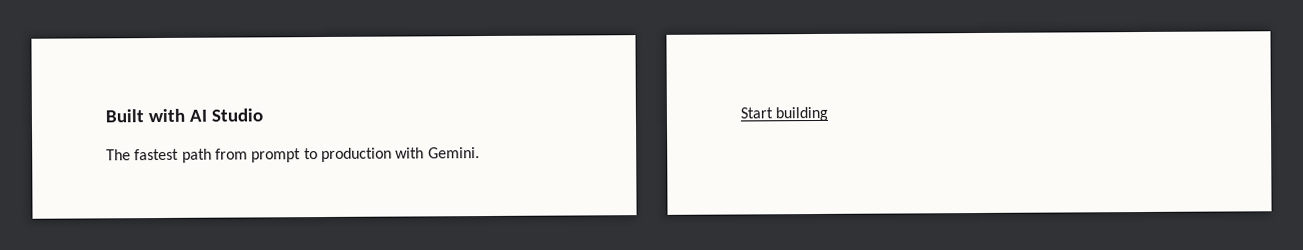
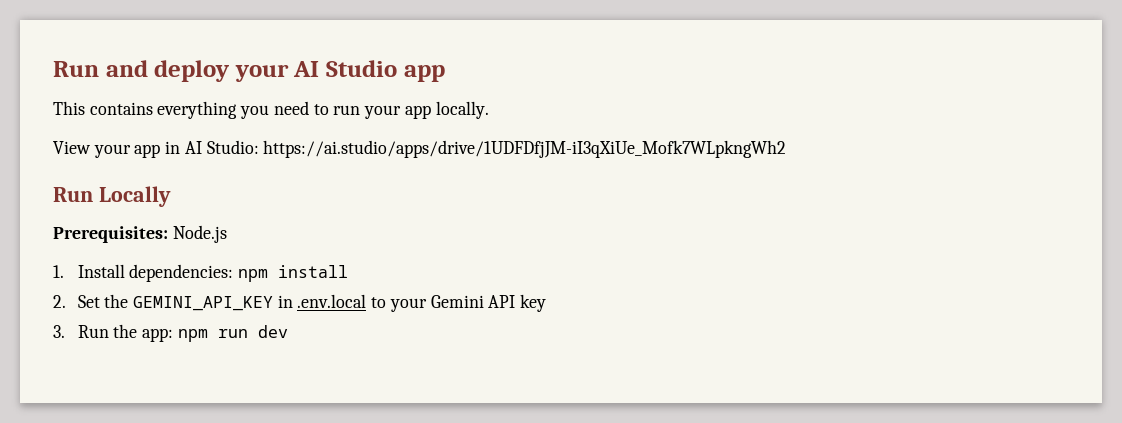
- Built with AI Studio
- The fastest path from prompt to production with Gemini.
- Start building
+ Run and deploy your AI Studio app
+ This contains everything you need to run your app locally.
+ View your app in AI Studio: https://ai.studio/apps/drive/1UDFDfjJM-iI3qXiUe_Mofk7WLpkngWh2
+ Run Locally
+ Prerequisites: Node.js
+ 1. Install dependencies: npm install
+ 2. Set the GEMINI_API_KEY in .env.local to your Gemini API key
+ 3. Run the app: npm run dev

